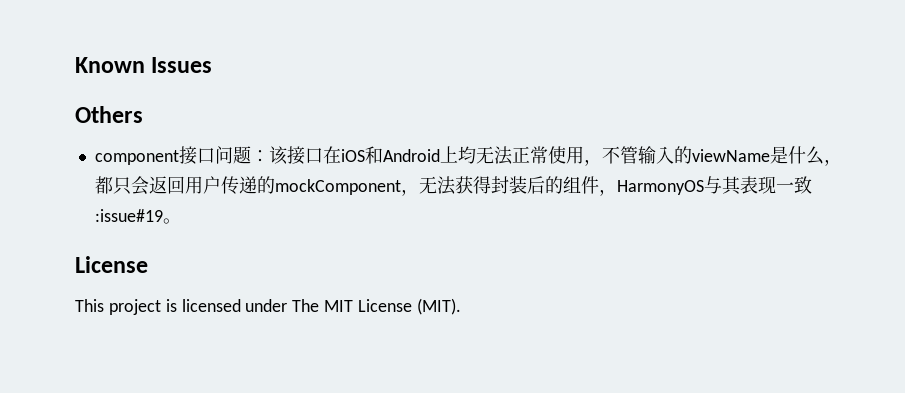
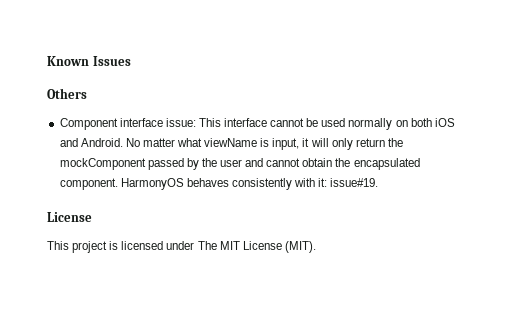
- component接口问题：该接口在iOS和Android上均无法正常使用，不管输入的viewName是什么，都只会返回用户传递的mockComponent，无法获得封装后的组件，HarmonyOS与其表现一致:issue#19。
+ Component interface issue: This interface cannot be used normally on both iOS and Android. No matter what viewName is input, it will only return the mockComponent passed by the user and cannot obtain the encapsulated component. HarmonyOS behaves consistently with it: issue#19.

